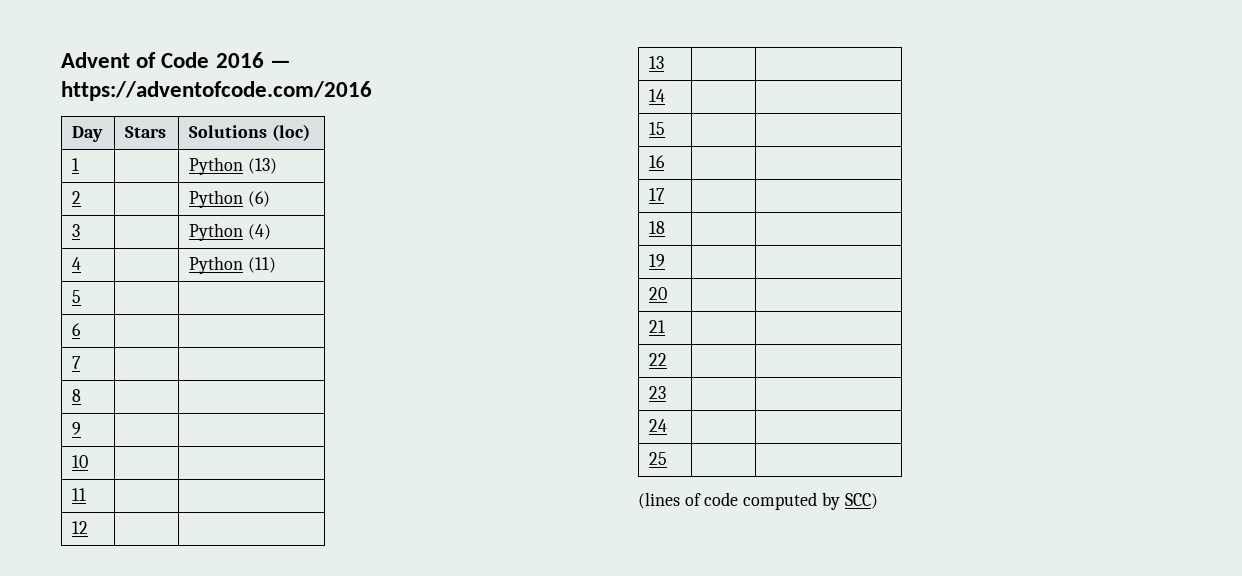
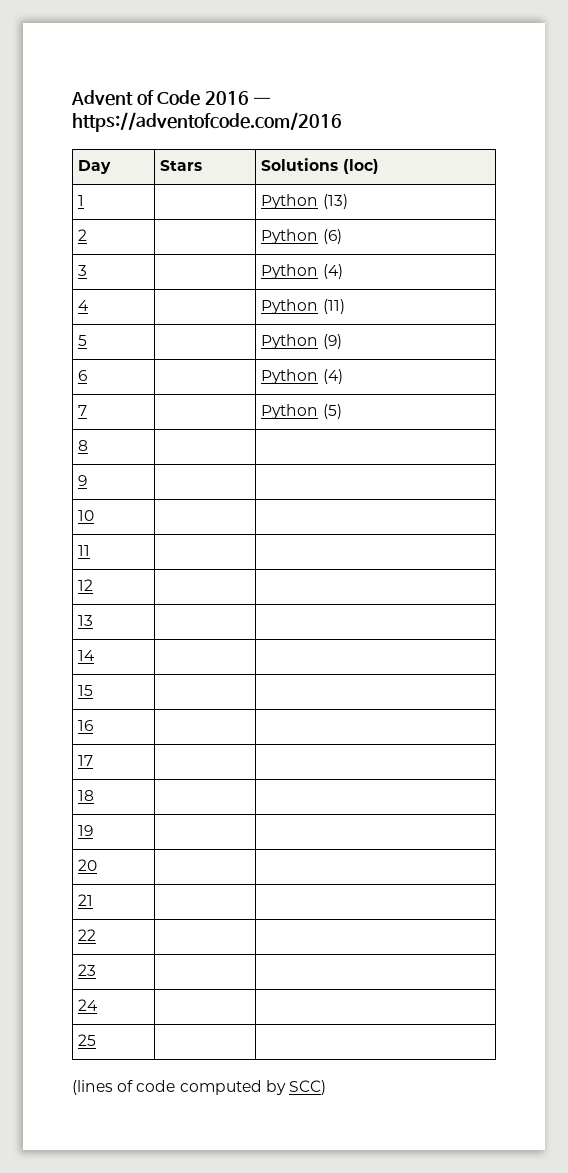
- 5 | |
+ 5 | | Python (9)
- 6 | |
+ 6 | | Python (4)
- 7 | |
+ 7 | | Python (5)

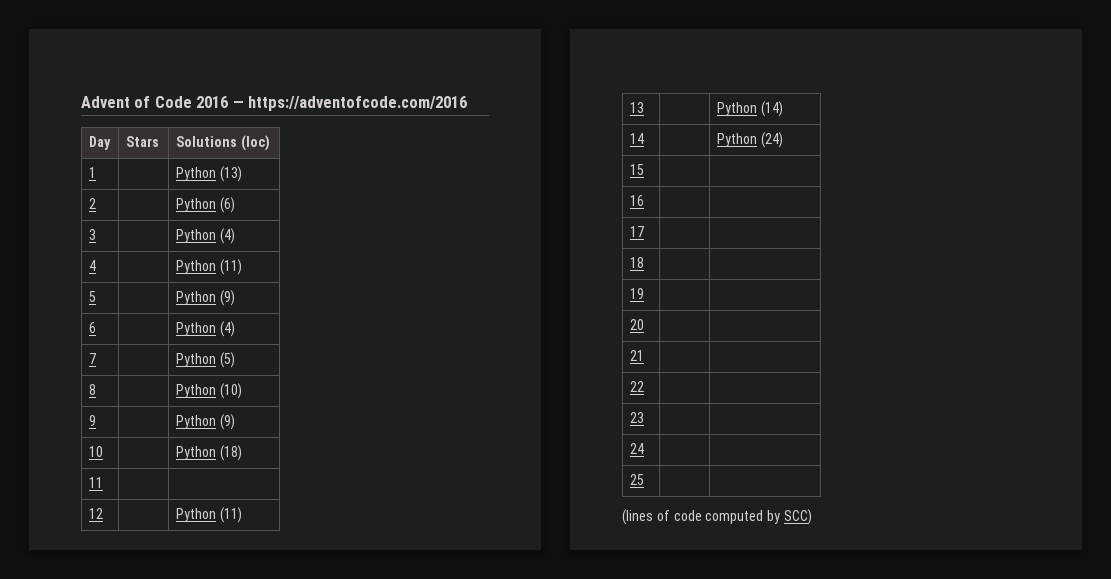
- 8 | |
+ 8 | | Python (10)
- 9 | |
+ 9 | | Python (9)
- 10 | |
+ 10 | | Python (18)
- 12 | |
+ 12 | | Python (11)
- 13 | |
+ 13 | | Python (14)
- 14 | |
+ 14 | | Python (24)

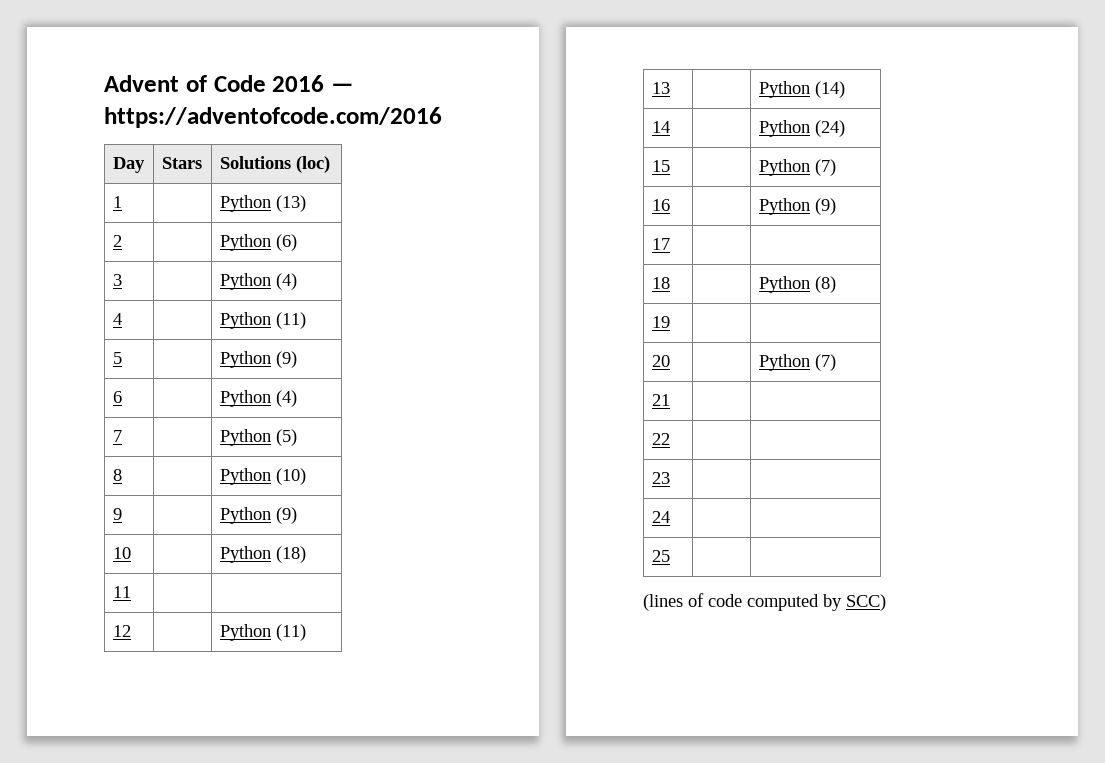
- 15 | |
+ 15 | | Python (7)
- 16 | |
+ 16 | | Python (9)
- 18 | |
+ 18 | | Python (8)
- 20 | |
+ 20 | | Python (7)

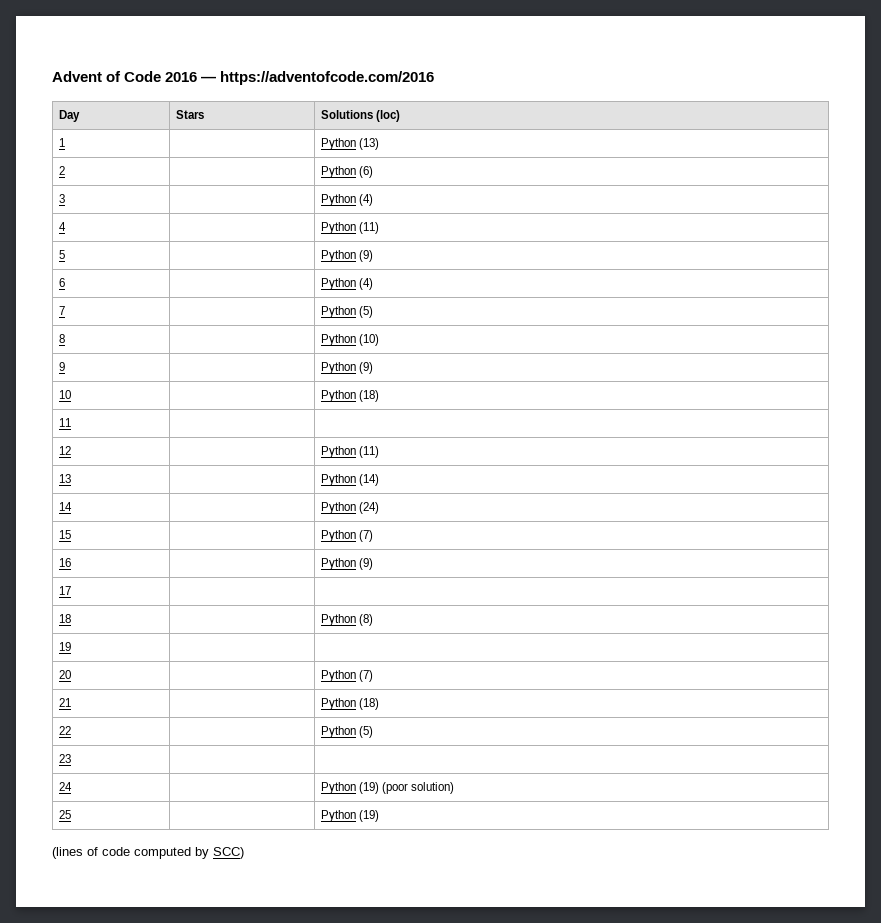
- 21 | |
+ 21 | | Python (18)
- 22 | |
+ 22 | | Python (5)
- 24 | |
+ 24 | | Python (19) (poor solution)
- 25 | |
+ 25 | | Python (19)

